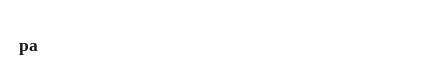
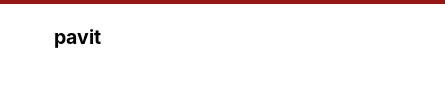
- pa
+ pavit

